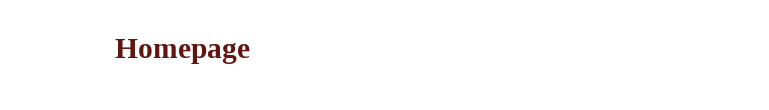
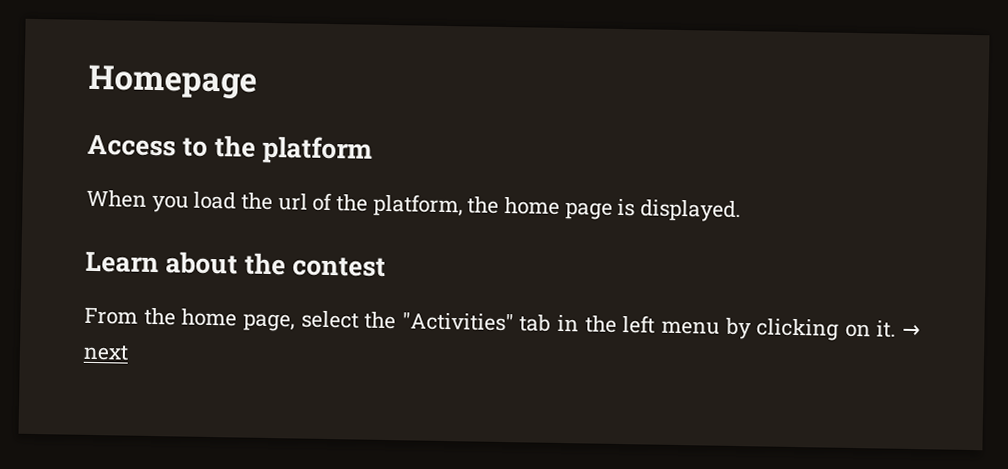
+ Access to the platform
+ When you load the url of the platform, the home page is displayed.
+ Learn about the contest
+ From the home page, select the "Activities" tab in the left menu by clicking on it. → next

